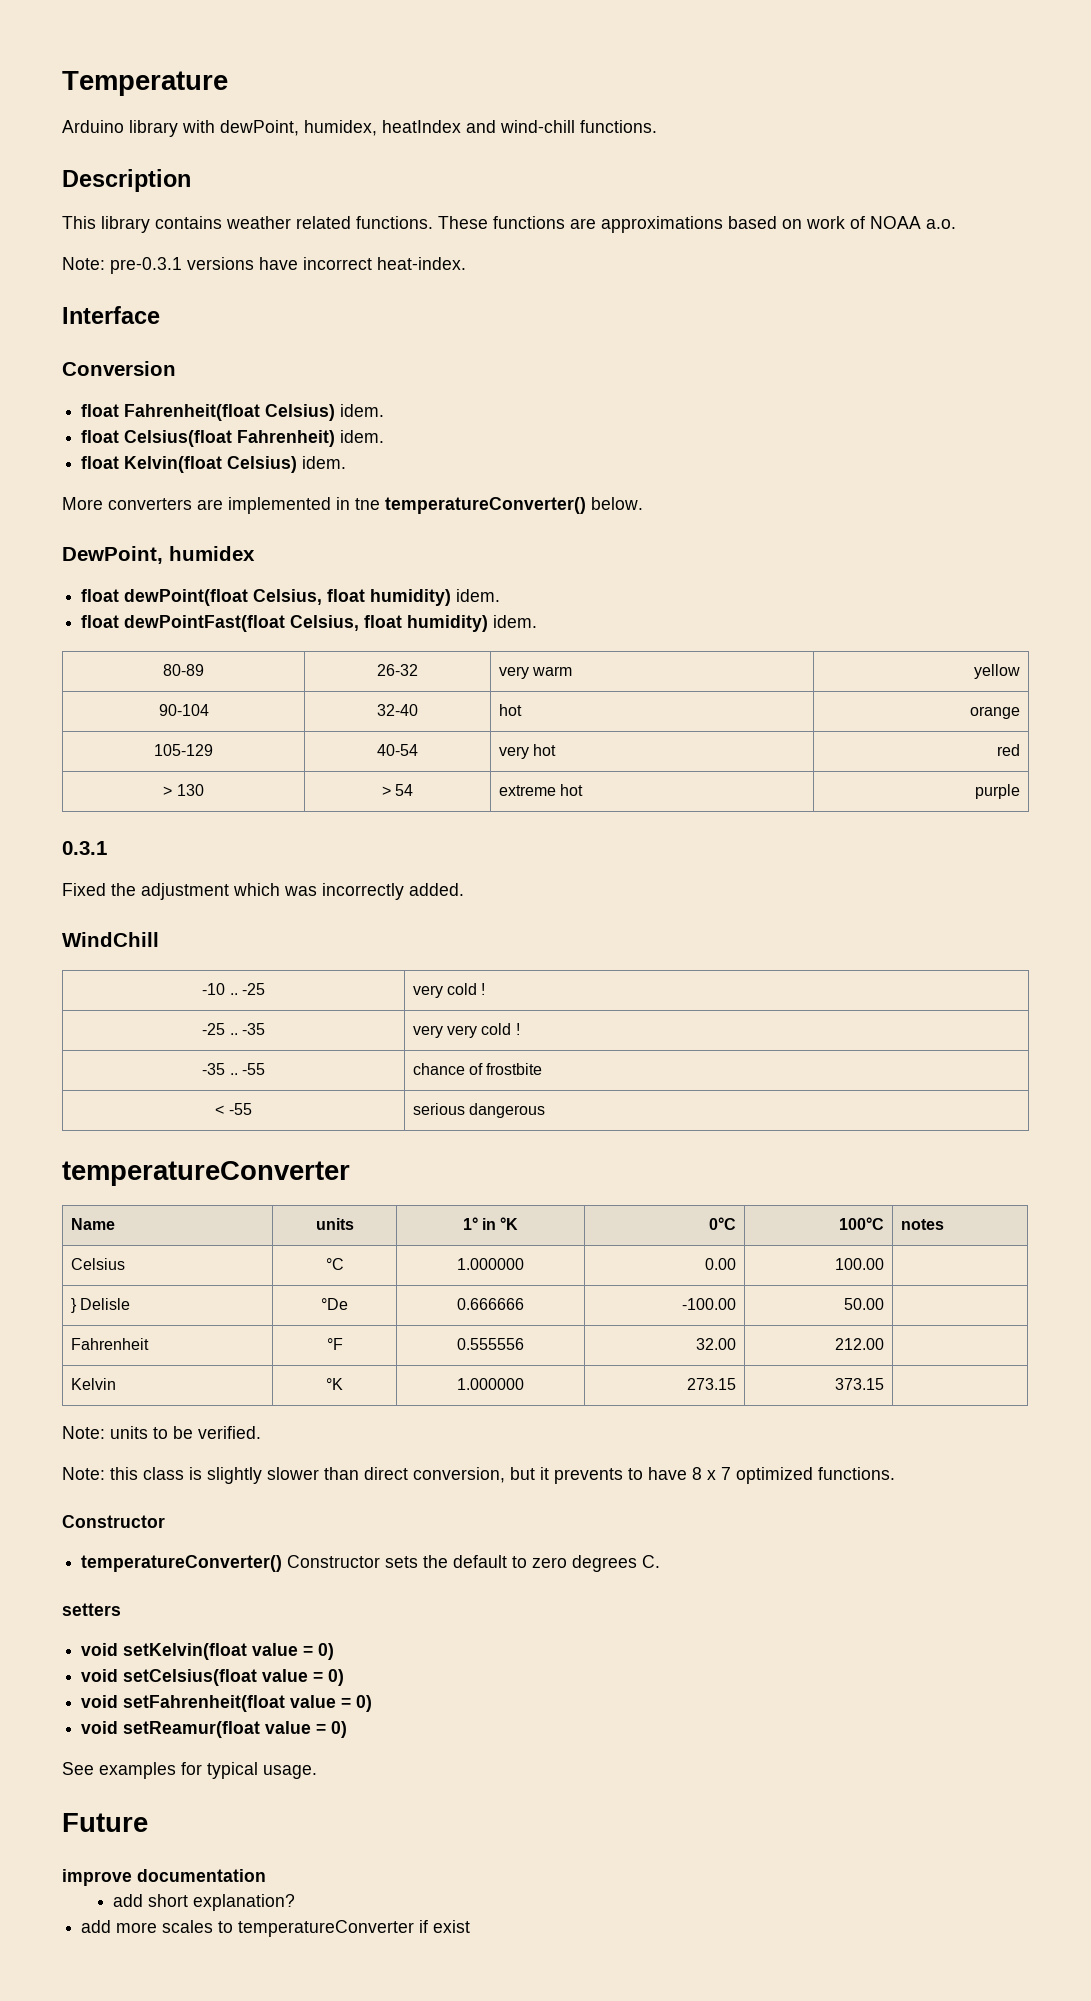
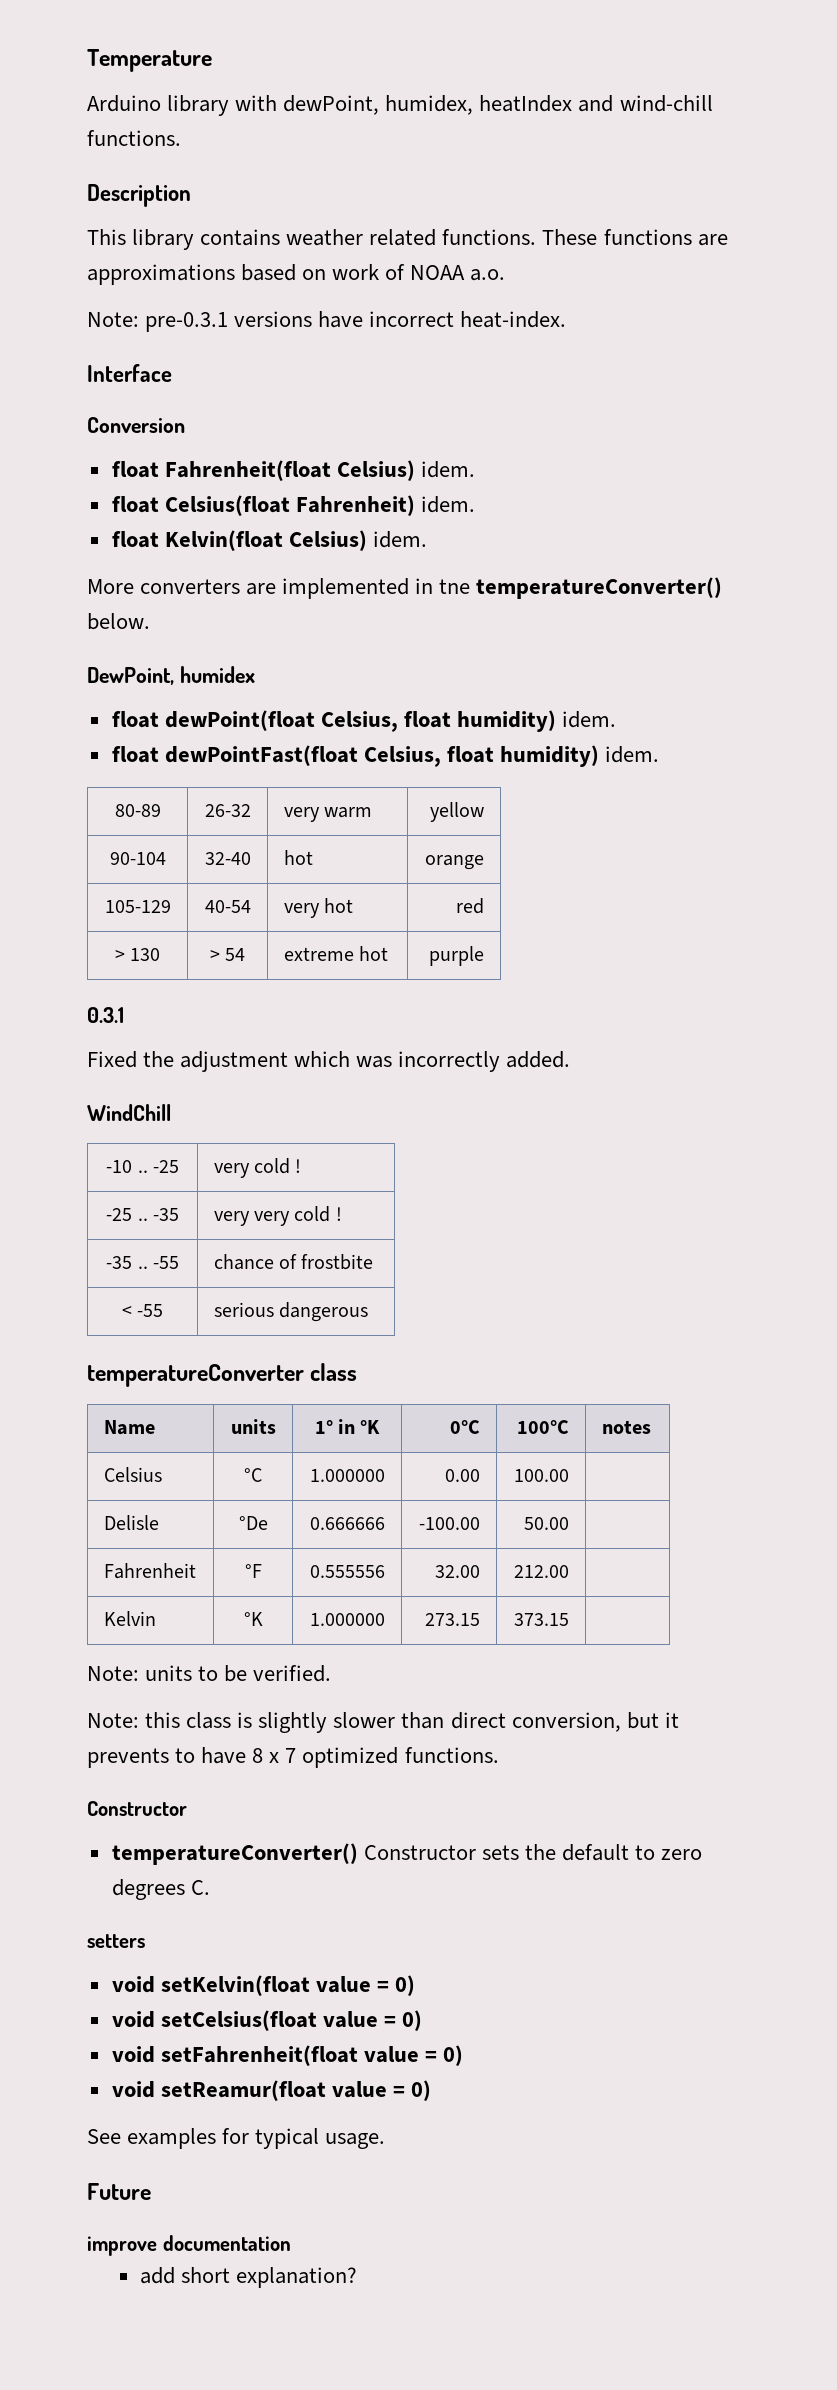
  < -55 | serious dangerous
- temperatureConverter
+ temperatureConverter class
- } Delisle | °De | 0.666666 | -100.00 | 50.00 |
+ Delisle | °De | 0.666666 | -100.00 | 50.00 |
- add more scales to temperatureConverter if exist

